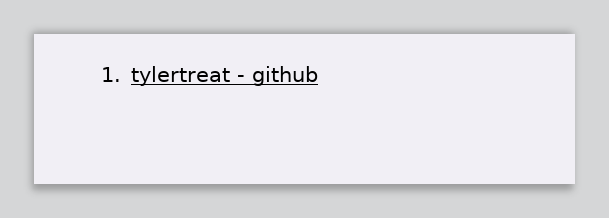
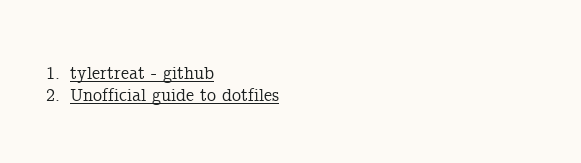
+ 2. Unofficial guide to dotfiles

